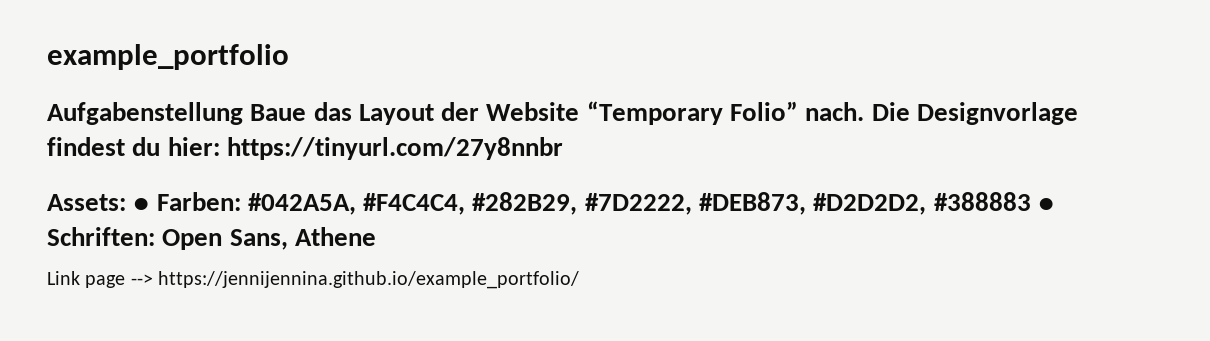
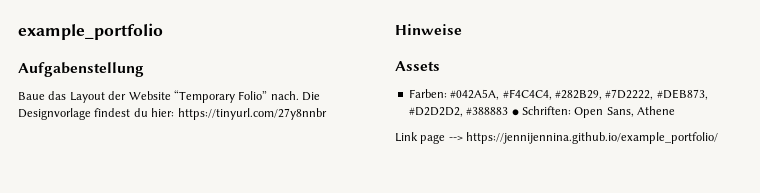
- Aufgabenstellung Baue das Layout der Website “Temporary Folio” nach.
+ Aufgabenstellung
+ Baue das Layout der Website “Temporary Folio” nach.
- Assets: ● Farben: #042A5A, #F4C4C4, #282B29, #7D2222, #DEB873, #D2D2D2, #388883 ● Schriften: Open Sans, Athene
+ Hinweise
+ Assets
+ Farben: #042A5A, #F4C4C4, #282B29, #7D2222, #DEB873, #D2D2D2, #388883 ● Schriften: Open Sans, Athene

